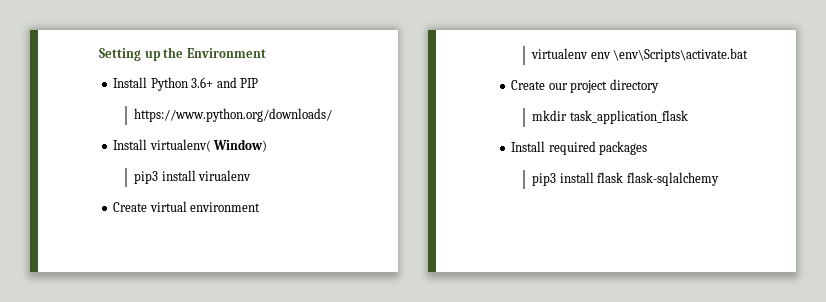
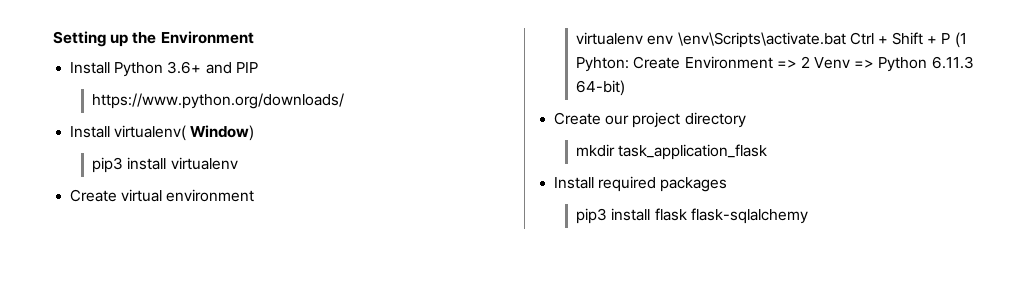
- pip3 install virualenv
+ pip3 install virtualenv
- virtualenv env \env\Scripts\activate.bat
+ virtualenv env \env\Scripts\activate.bat Ctrl + Shift + P (1 Pyhton: Create Environment => 2 Venv => Python 6.11.3 64-bit)

